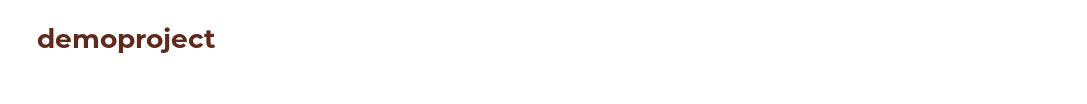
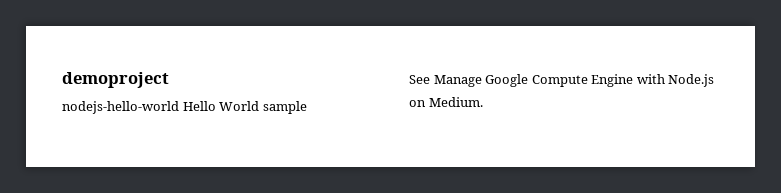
+ nodejs-hello-world Hello World sample
+ See Manage Google Compute Engine with Node.js on Medium.

